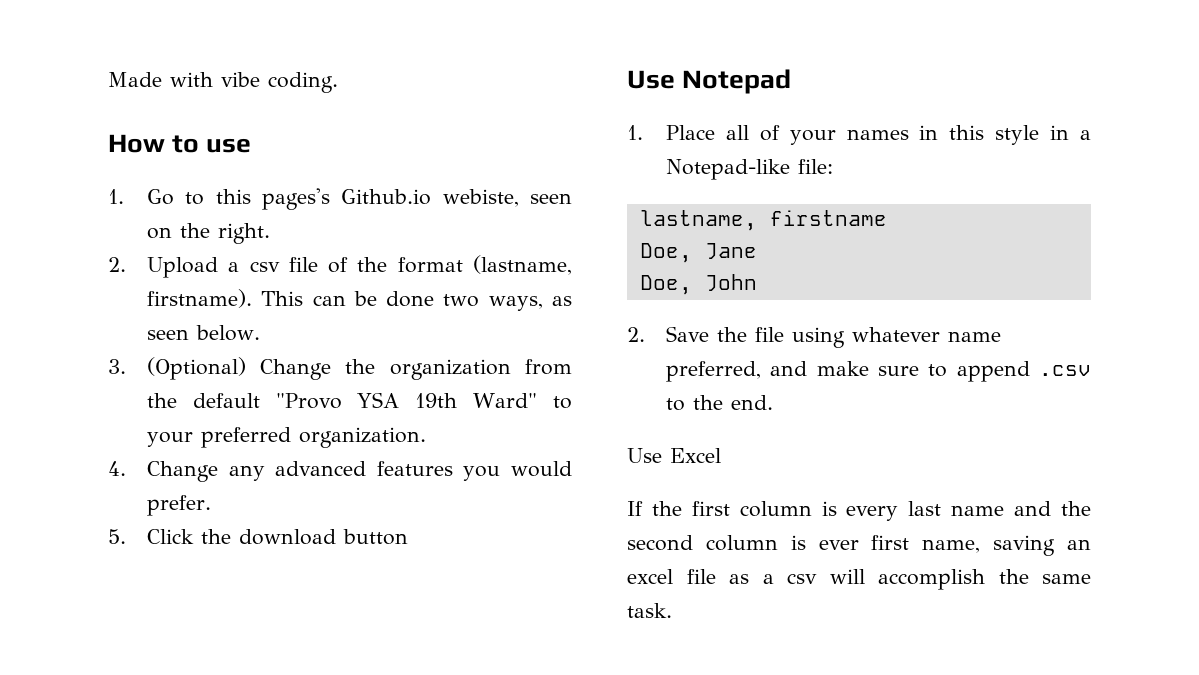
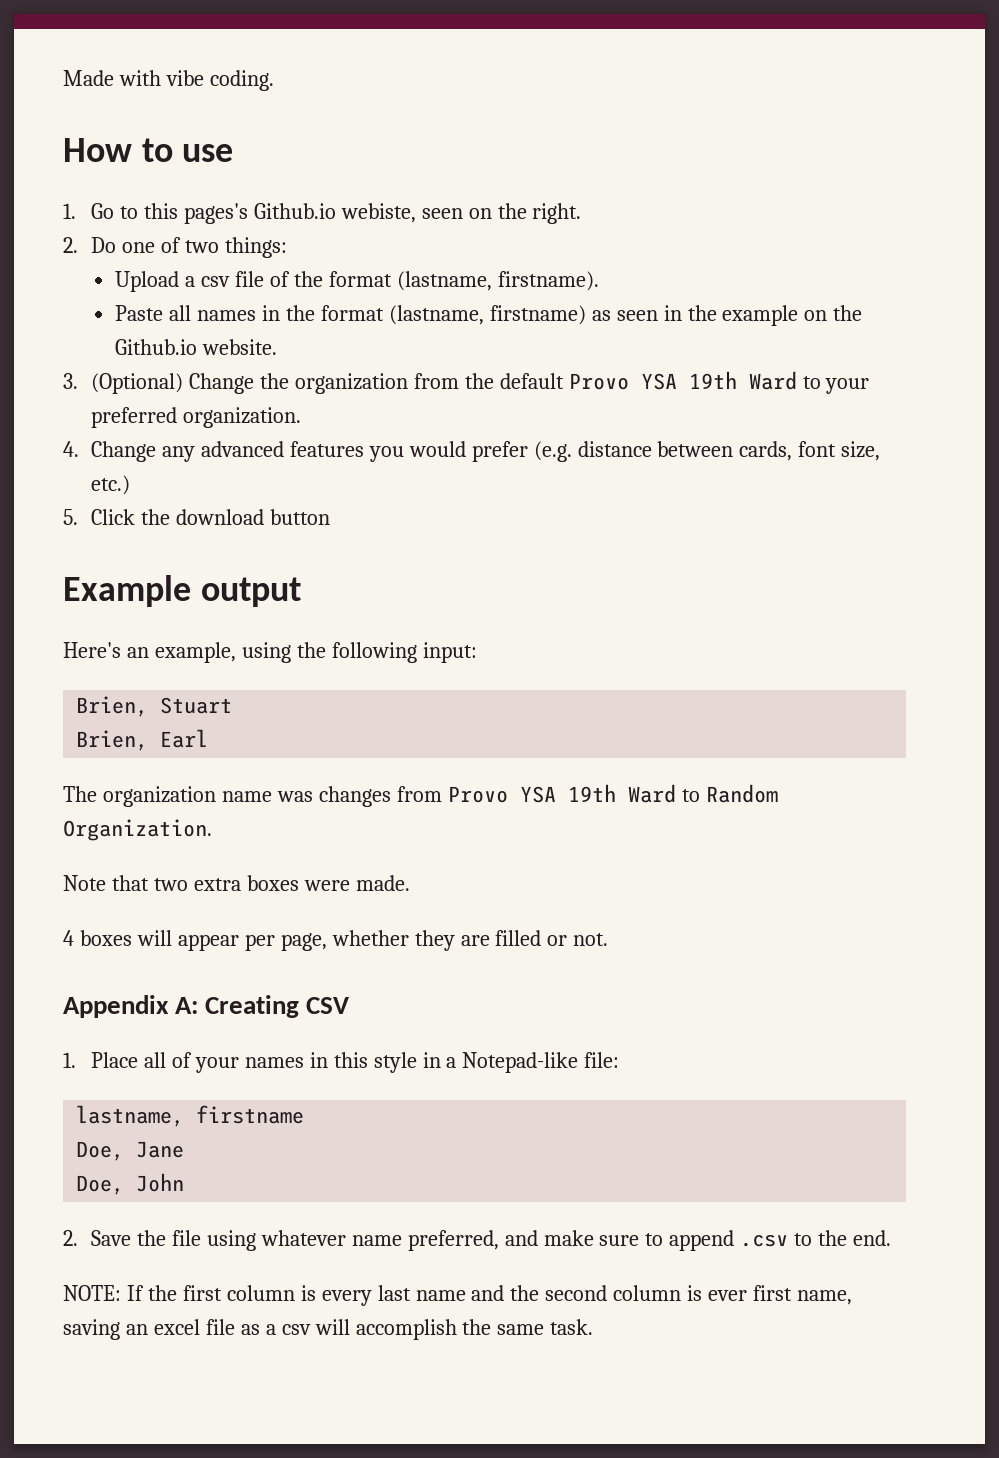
- 2. Upload a csv file of the format (lastname, firstname). This can be done two ways, as seen below.
+ 2. Do one of two things:
+ Upload a csv file of the format (lastname, firstname).
+ Paste all names in the format (lastname, firstname) as seen in the example on the Github.io website.
- 3. (Optional) Change the organization from the default "Provo YSA 19th Ward" to your preferred organization.
+ 3. (Optional) Change the organization from the default Provo YSA 19th Ward to your preferred organization.
- 4. Change any advanced features you would prefer.
+ 4. Change any advanced features you would prefer (e.g. distance between cards, font size, etc.)
- Use Notepad
+ Example output
+ Here's an example, using the following input:
+ Brien, Stuart
+ Brien, Earl
+ The organization name was changes from Provo YSA 19th Ward to Random Organization.
+ Note that two extra boxes were made.
+ 4 boxes will appear per page, whether they are filled or not.
+ Appendix A: Creating CSV
- Use Excel
- If the first column is every last name and the second column is ever first name, saving an excel file as a csv will accomplish the same task.
+ NOTE: If the first column is every last name and the second column is ever first name, saving an excel file as a csv will accomplish the same task.

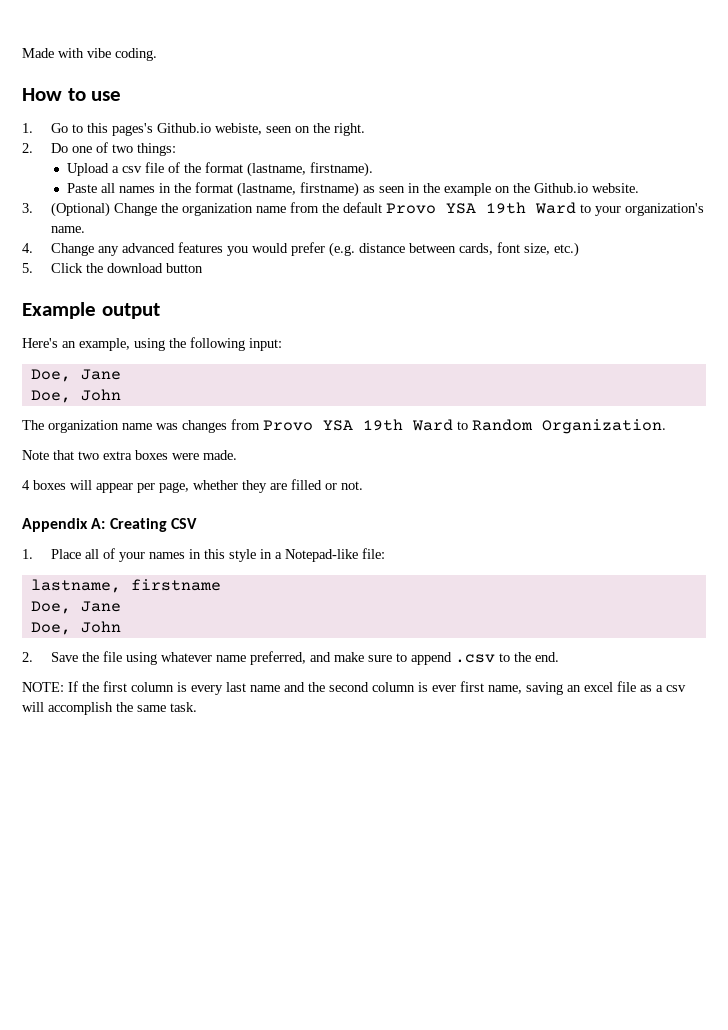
- 3. (Optional) Change the organization from the default Provo YSA 19th Ward to your preferred organization.
+ 3. (Optional) Change the organization name from the default Provo YSA 19th Ward to your organization's name.
  Here's an example, using the following input:
- Brien, Stuart
- Brien, Earl
+ Doe, Jane
+ Doe, John

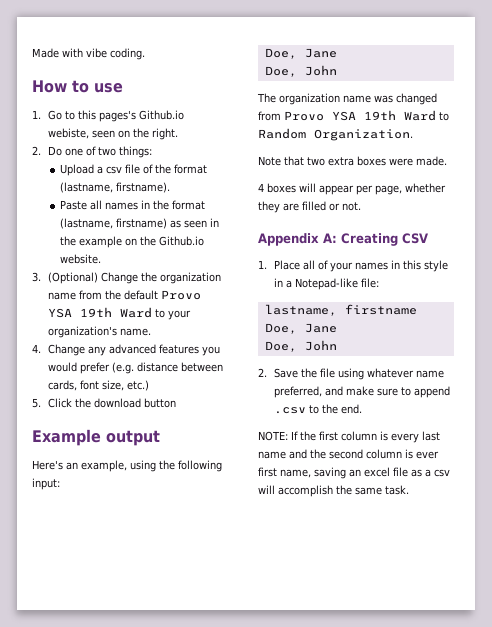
- The organization name was changes from Provo YSA 19th Ward to Random Organization.
+ The organization name was changed from Provo YSA 19th Ward to Random Organization.

